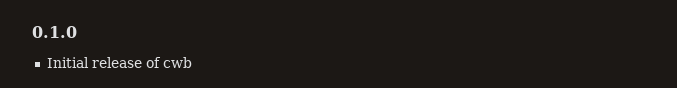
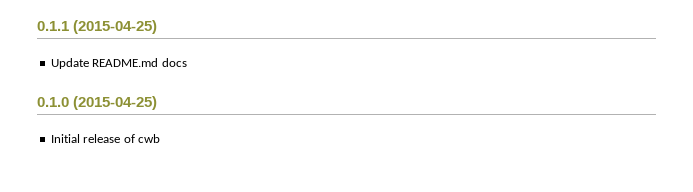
+ 0.1.1 (2015-04-25)
+ Update README.md docs
- 0.1.0
+ 0.1.0 (2015-04-25)

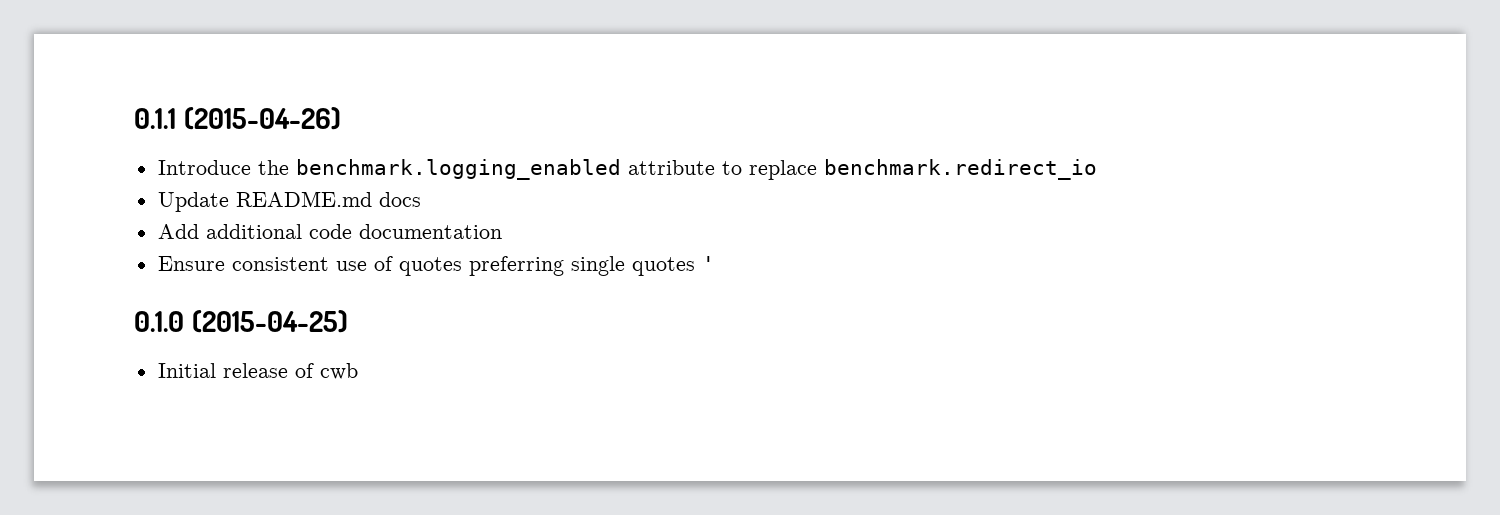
- 0.1.1 (2015-04-25)
+ 0.1.1 (2015-04-26)
+ Introduce the benchmark.logging_enabled attribute to replace benchmark.redirect_io
  Update README.md docs
+ Add additional code documentation
+ Ensure consistent use of quotes preferring single quotes '

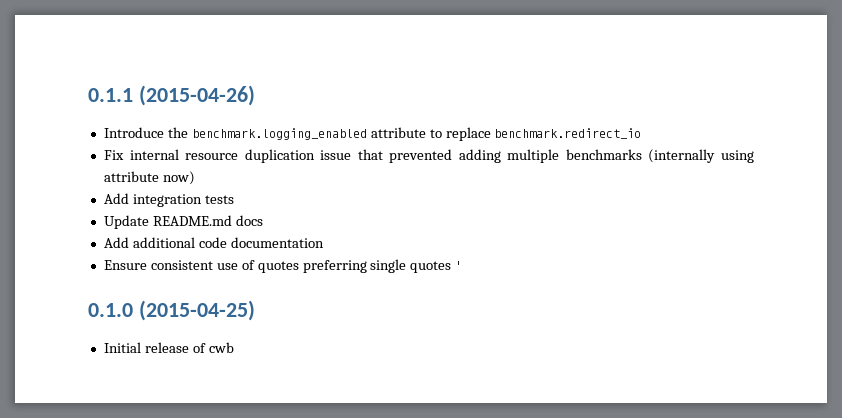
+ Fix internal resource duplication issue that prevented adding multiple benchmarks (internally using attribute now)
+ Add integration tests

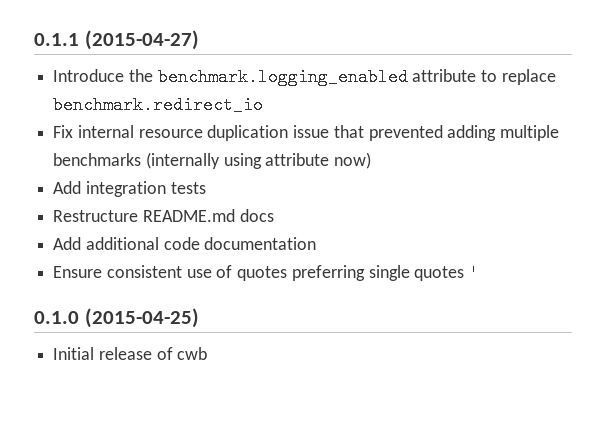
- 0.1.1 (2015-04-26)
+ 0.1.1 (2015-04-27)
- Update README.md docs
+ Restructure README.md docs

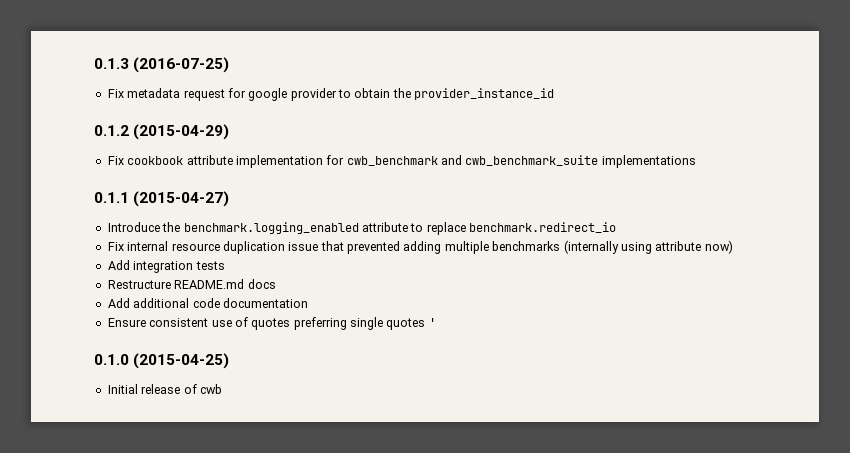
+ 0.1.3 (2016-07-25)
+ Fix metadata request for google provider to obtain the provider_instance_id
+ 0.1.2 (2015-04-29)
+ Fix cookbook attribute implementation for cwb_benchmark and cwb_benchmark_suite implementations

